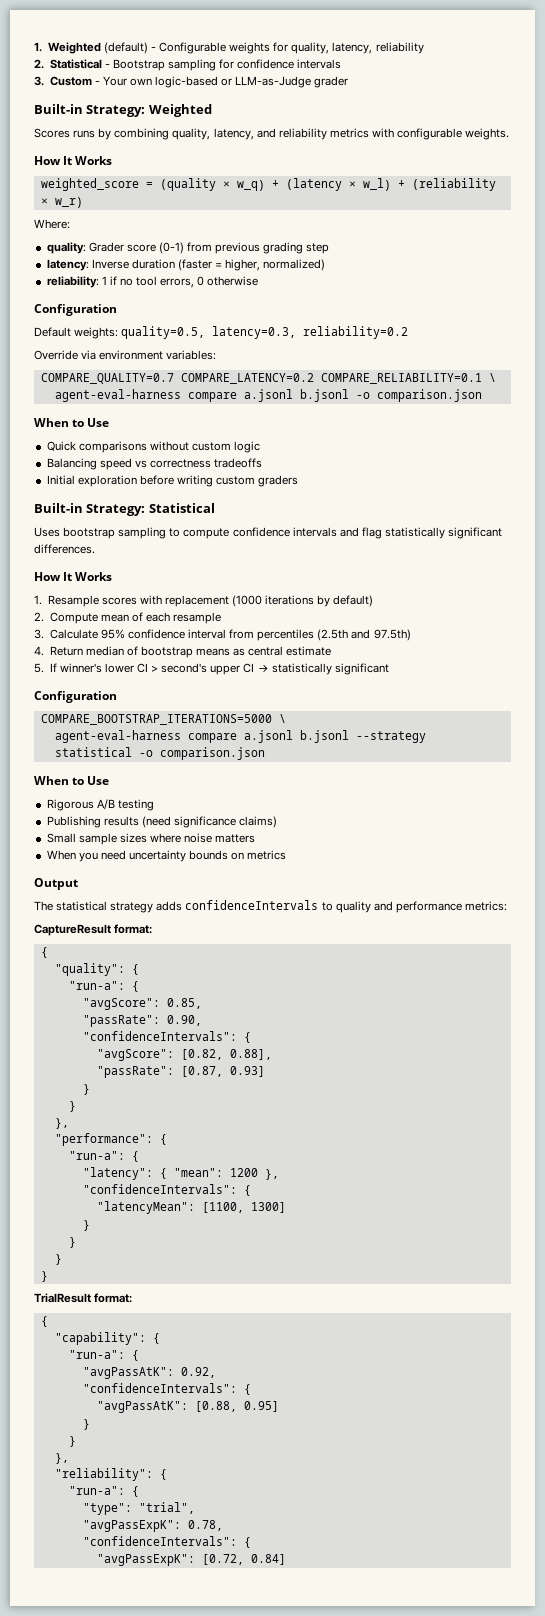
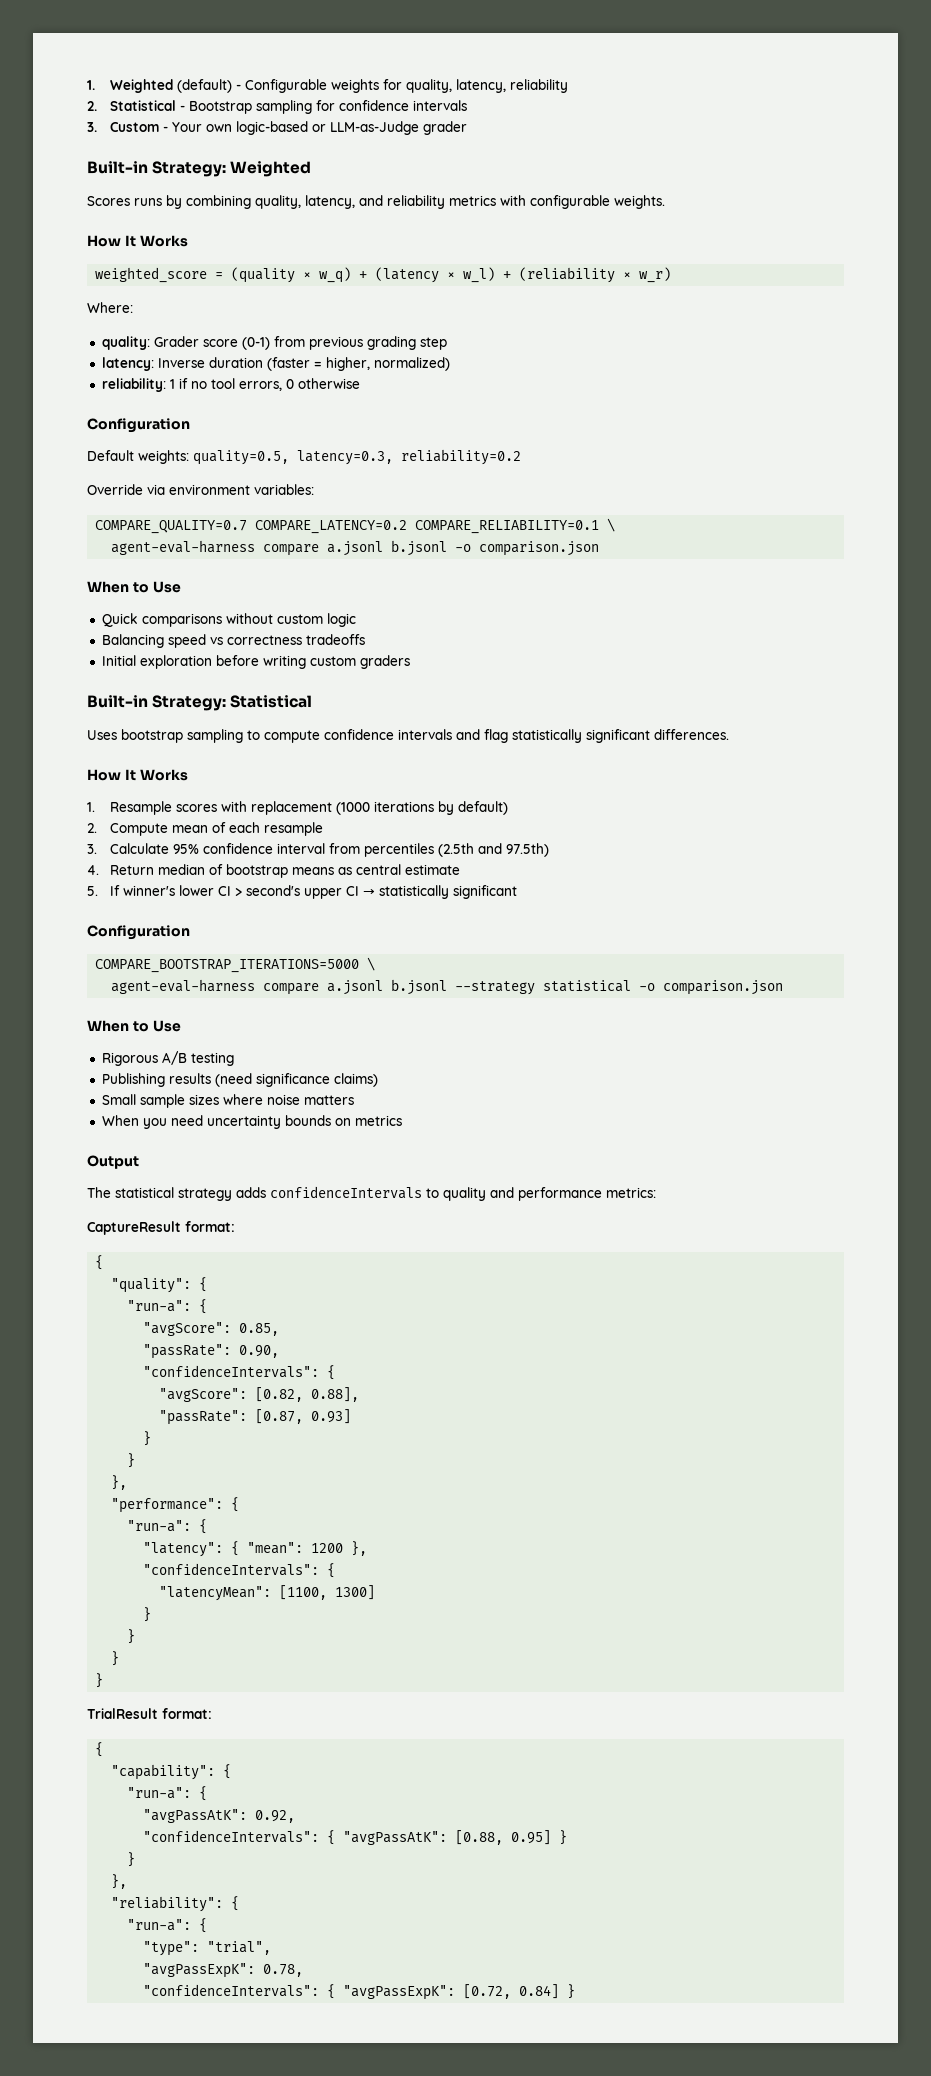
  "avgPassAtK": 0.92,
- "confidenceIntervals": {
- "avgPassAtK": [0.88, 0.95]
- }
+ "confidenceIntervals": { "avgPassAtK": [0.88, 0.95] }
  "avgPassExpK": 0.78,
- "confidenceIntervals": {
- "avgPassExpK": [0.72, 0.84]
+ "confidenceIntervals": { "avgPassExpK": [0.72, 0.84] }

